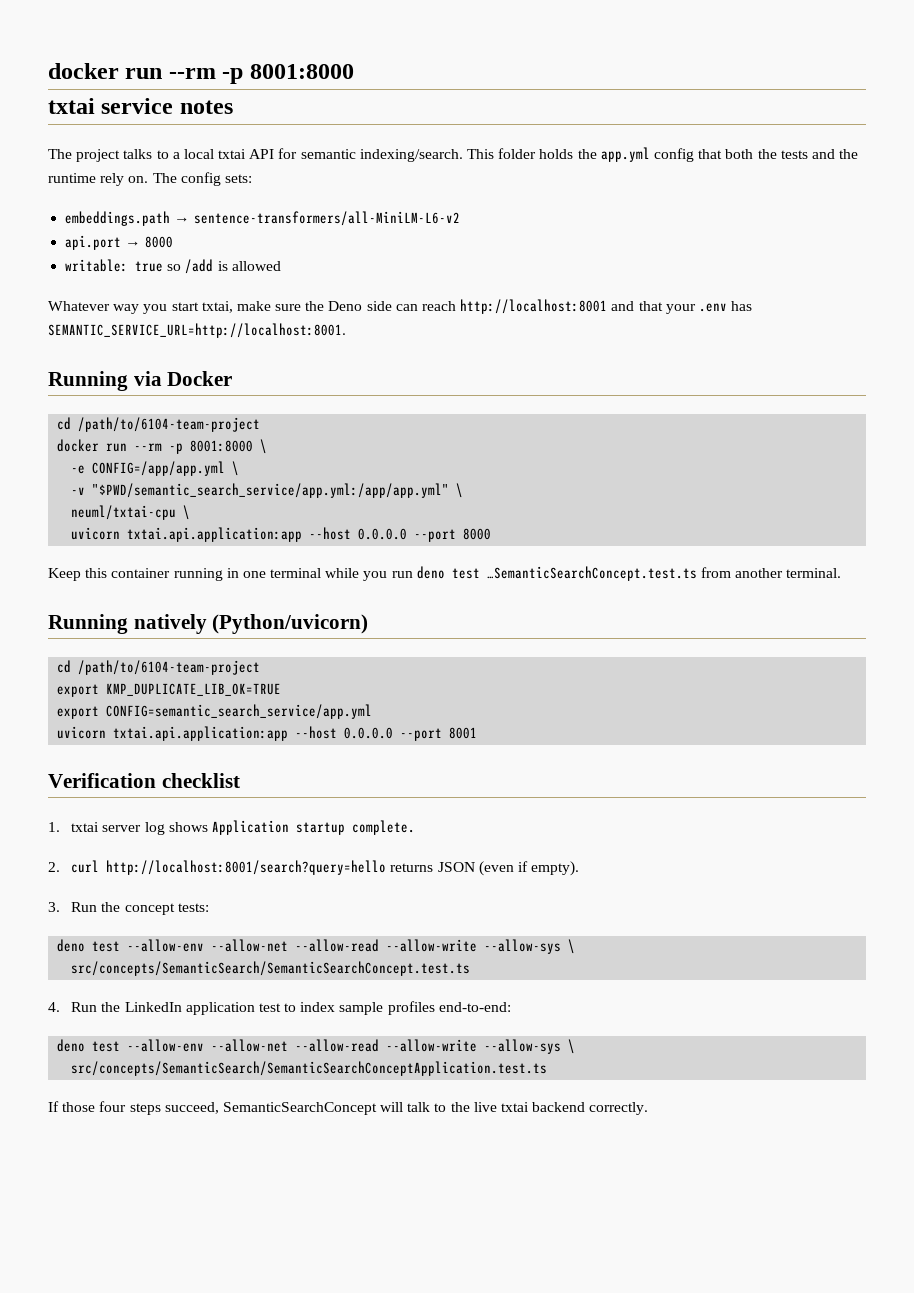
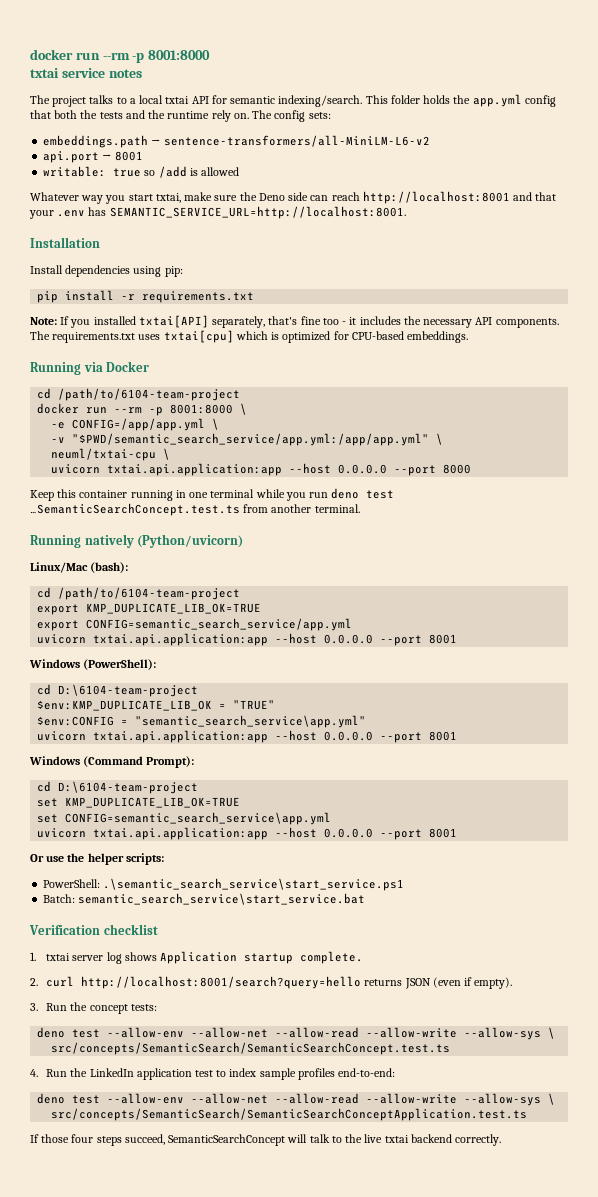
- api.port → 8000
+ api.port → 8001
+ Installation
+ Install dependencies using pip:
+ pip install -r requirements.txt
+ Note: If you installed txtai[API] separately, that's fine too - it includes the necessary API components. The requirements.txt uses txtai[cpu] which is optimized for CPU-based embeddings.
+ Linux/Mac (bash):
+ Windows (PowerShell):
+ cd D:\6104-team-project
+ $env:KMP_DUPLICATE_LIB_OK = "TRUE"
+ $env:CONFIG = "semantic_search_service\app.yml"
+ uvicorn txtai.api.application:app --host 0.0.0.0 --port 8001
+ Windows (Command Prompt):
+ cd D:\6104-team-project
+ set KMP_DUPLICATE_LIB_OK=TRUE
+ set CONFIG=semantic_search_service\app.yml
+ uvicorn txtai.api.application:app --host 0.0.0.0 --port 8001
+ Or use the helper scripts:
+ PowerShell: .\semantic_search_service\start_service.ps1
+ Batch: semantic_search_service\start_service.bat

